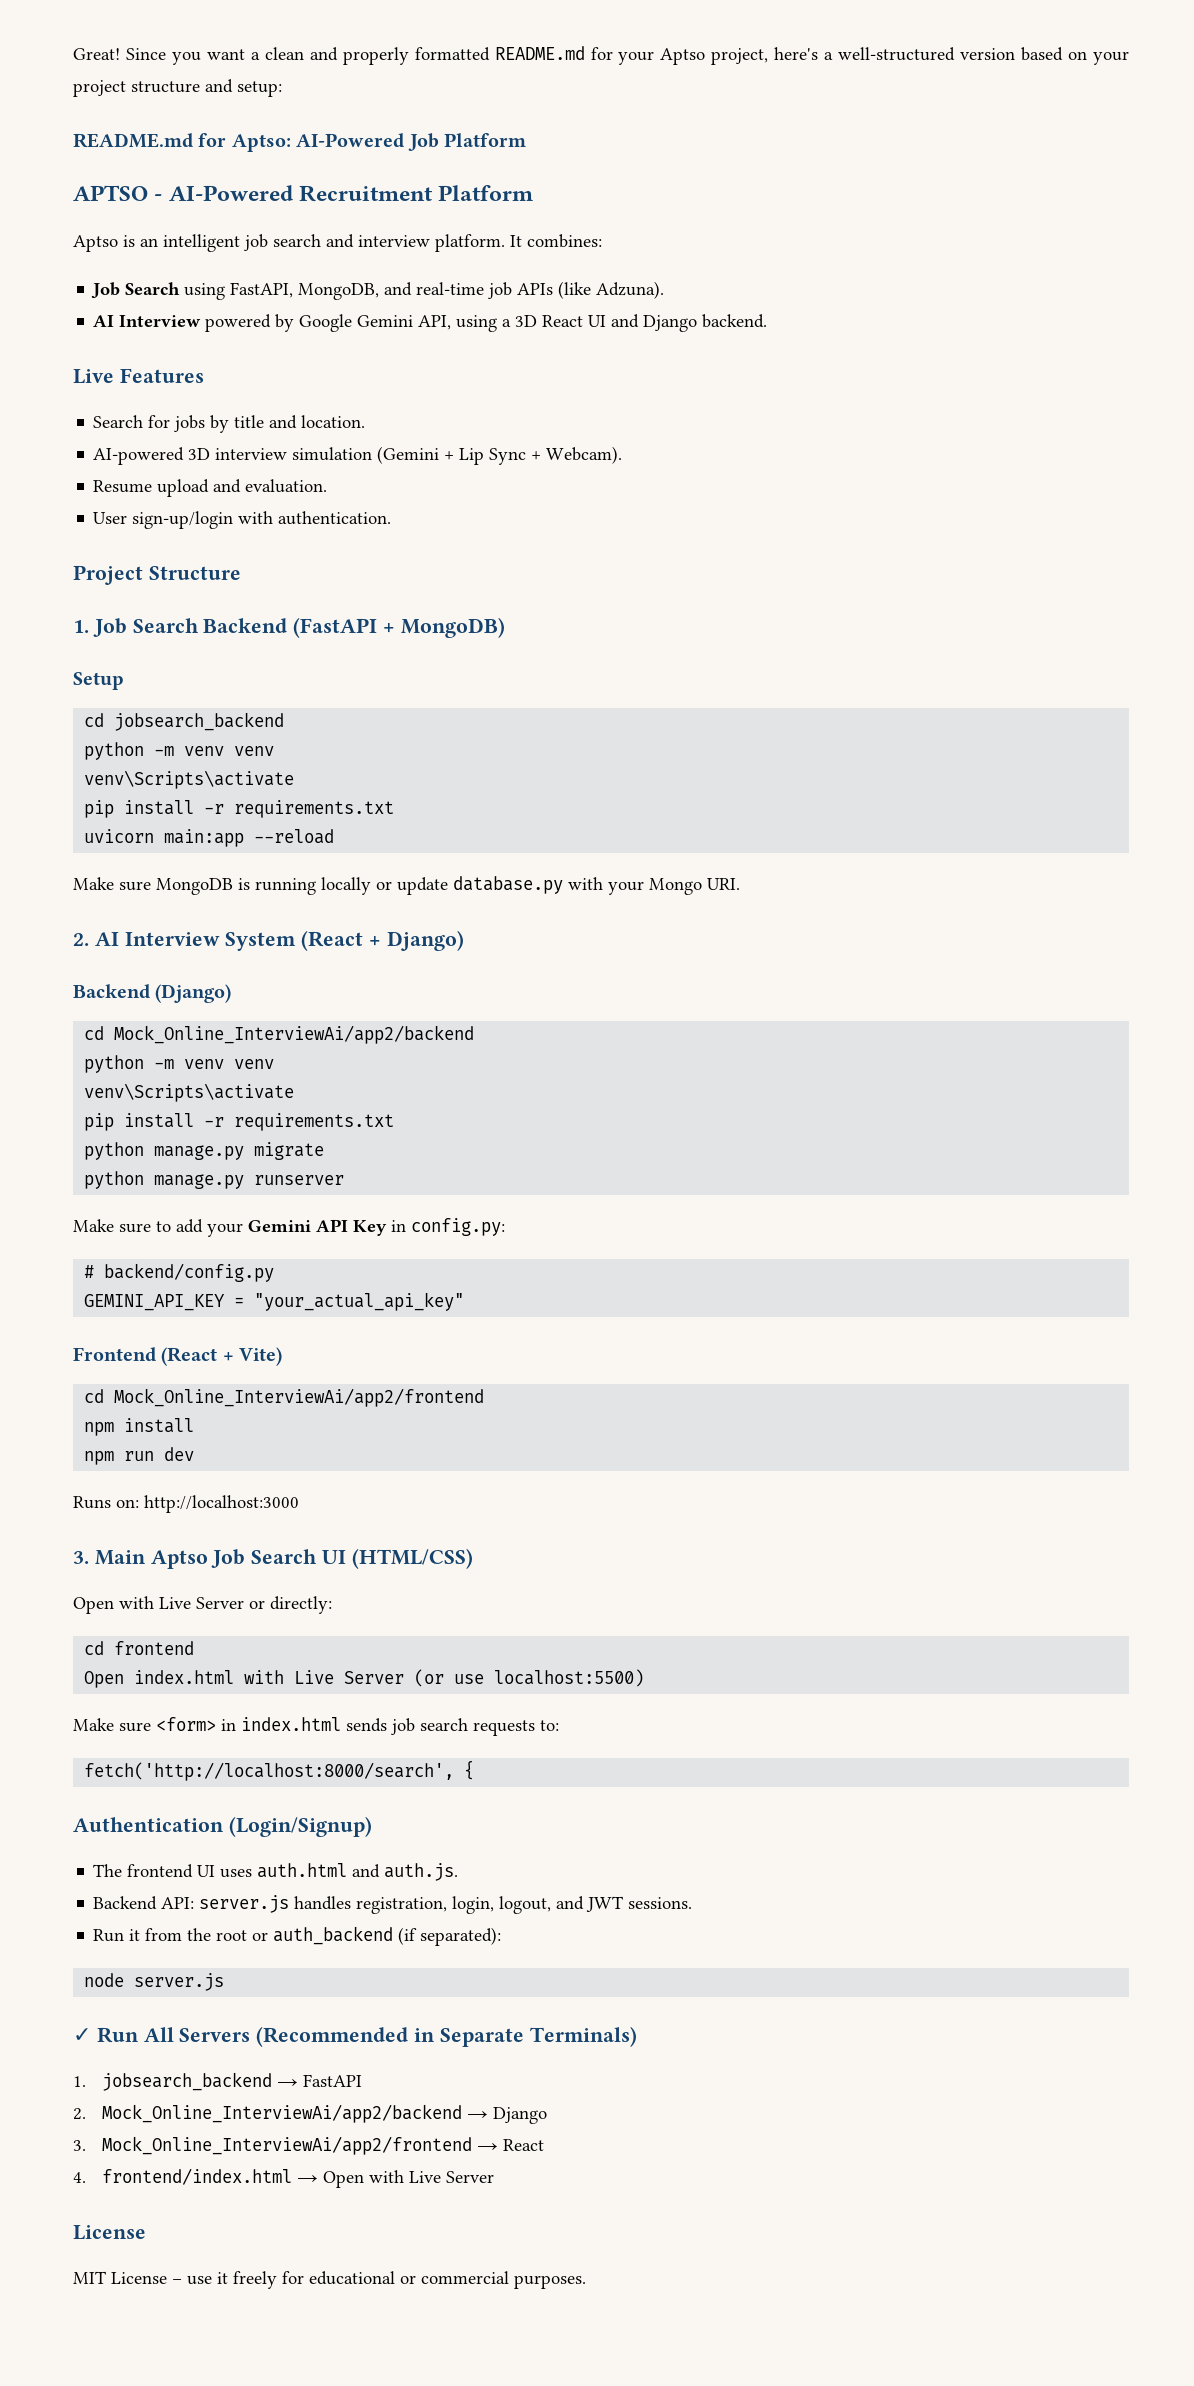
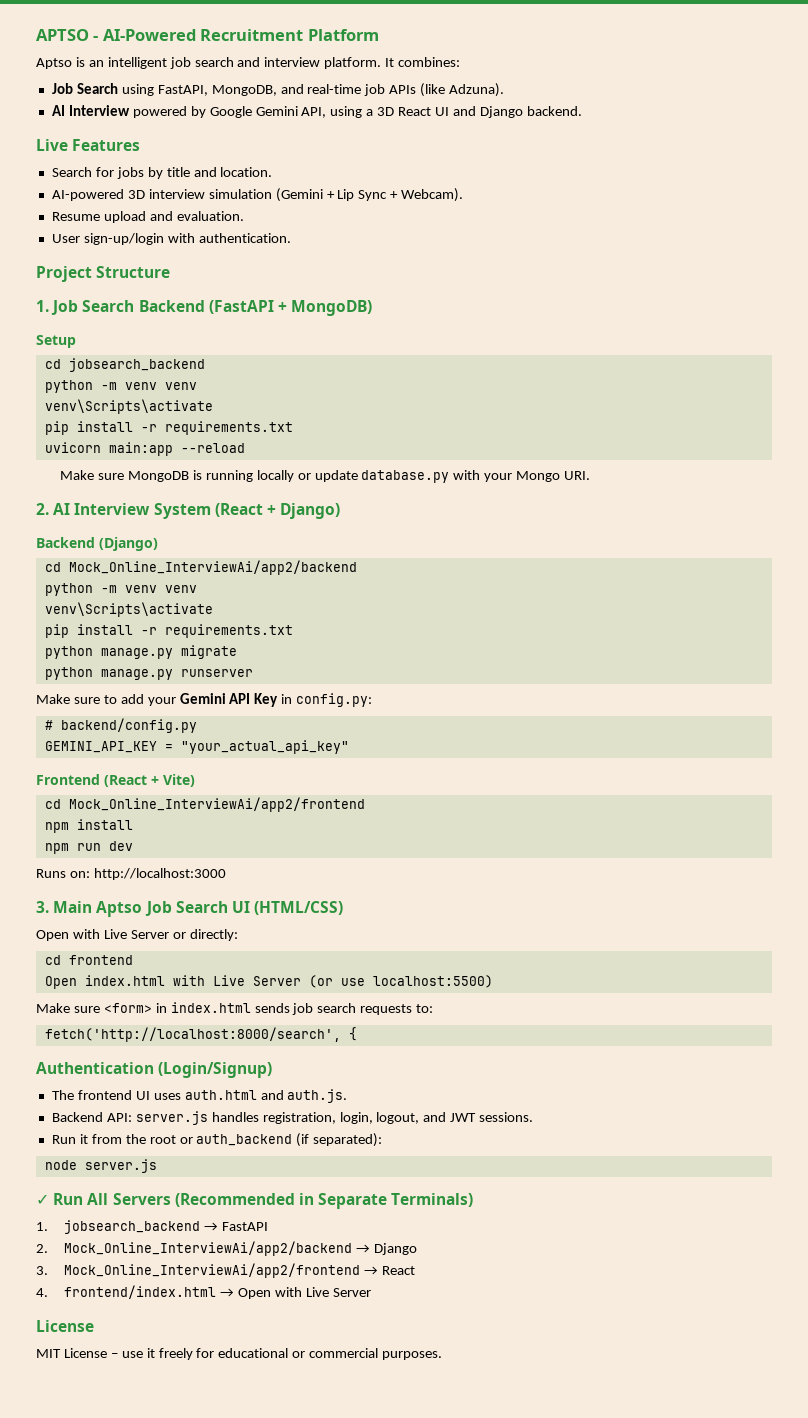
- Great! Since you want a clean and properly formatted README.md for your Aptso project, here's a well-structured version based on your project structure and setup:
- README.md for Aptso: AI-Powered Job Platform

